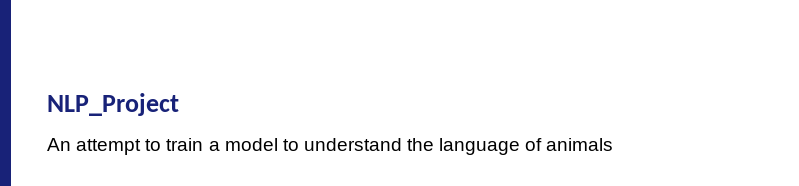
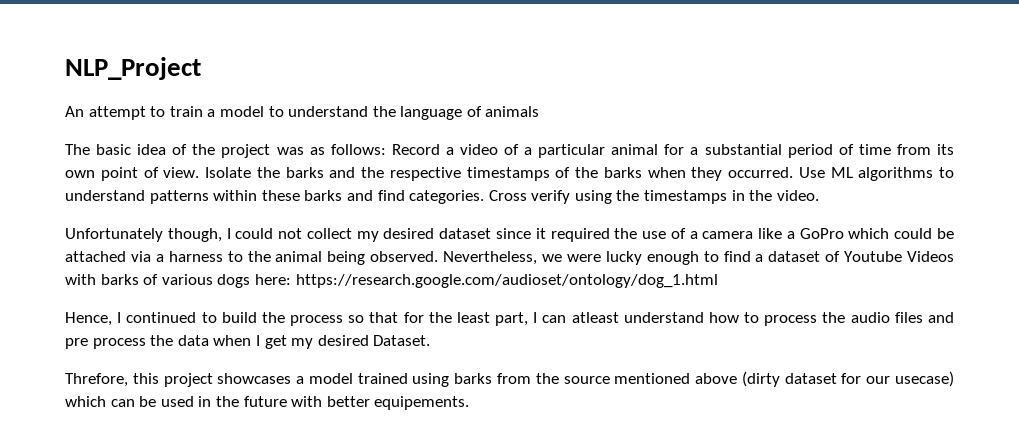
+ The basic idea of the project was as follows: Record a video of a particular animal for a substantial period of time from its own point of view. Isolate the barks and the respective timestamps of the barks when they occurred. Use ML algorithms to understand patterns within these barks and find categories. Cross verify using the timestamps in the video.
+ Unfortunately though, I could not collect my desired dataset since it required the use of a camera like a GoPro which could be attached via a harness to the animal being observed. Nevertheless, we were lucky enough to find a dataset of Youtube Videos with barks of various dogs here: https://research.google.com/audioset/ontology/dog_1.html
+ Hence, I continued to build the process so that for the least part, I can atleast understand how to process the audio files and pre process the data when I get my desired Dataset.
+ Threfore, this project showcases a model trained using barks from the source mentioned above (dirty dataset for our usecase) which can be used in the future with better equipements.

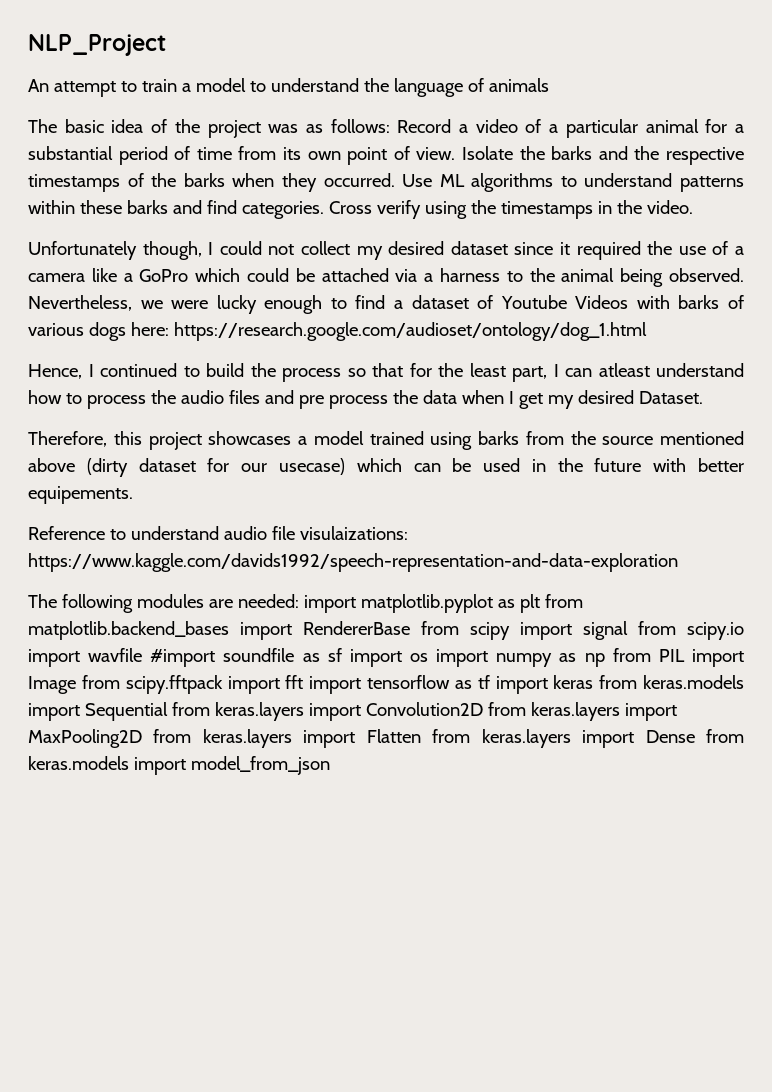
- Threfore, this project showcases a model trained using barks from the source mentioned above (dirty dataset for our usecase) which can be used in the future with better equipements.
+ Therefore, this project showcases a model trained using barks from the source mentioned above (dirty dataset for our usecase) which can be used in the future with better equipements.
+ Reference to understand audio file visulaizations: https://www.kaggle.com/davids1992/speech-representation-and-data-exploration
+ The following modules are needed: import matplotlib.pyplot as plt from matplotlib.backend_bases import RendererBase from scipy import signal from scipy.io import wavfile #import soundfile as sf import os import numpy as np from PIL import Image from scipy.fftpack import fft import tensorflow as tf import keras from keras.models import Sequential from keras.layers import Convolution2D from keras.layers import MaxPooling2D from keras.layers import Flatten from keras.layers import Dense from keras.models import model_from_json

